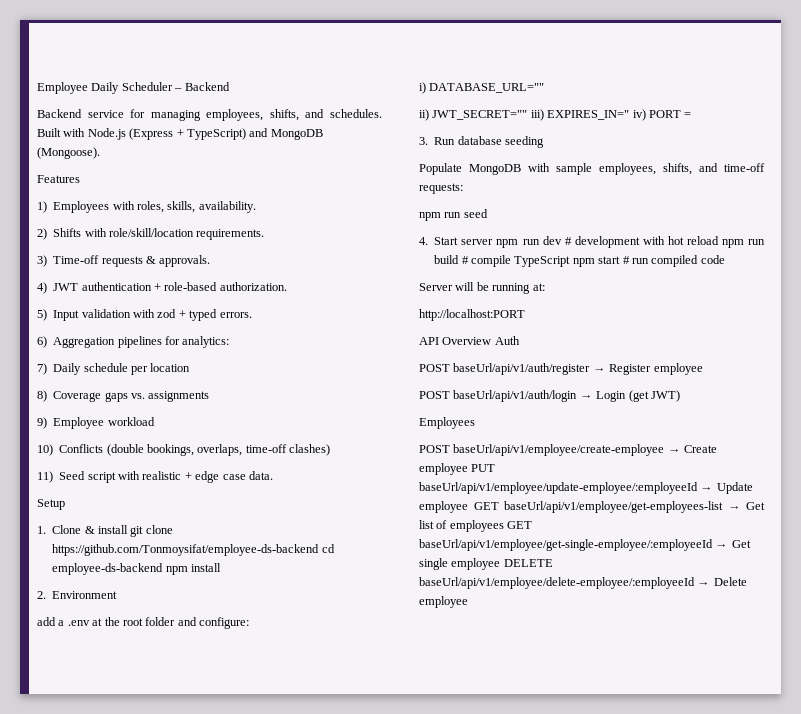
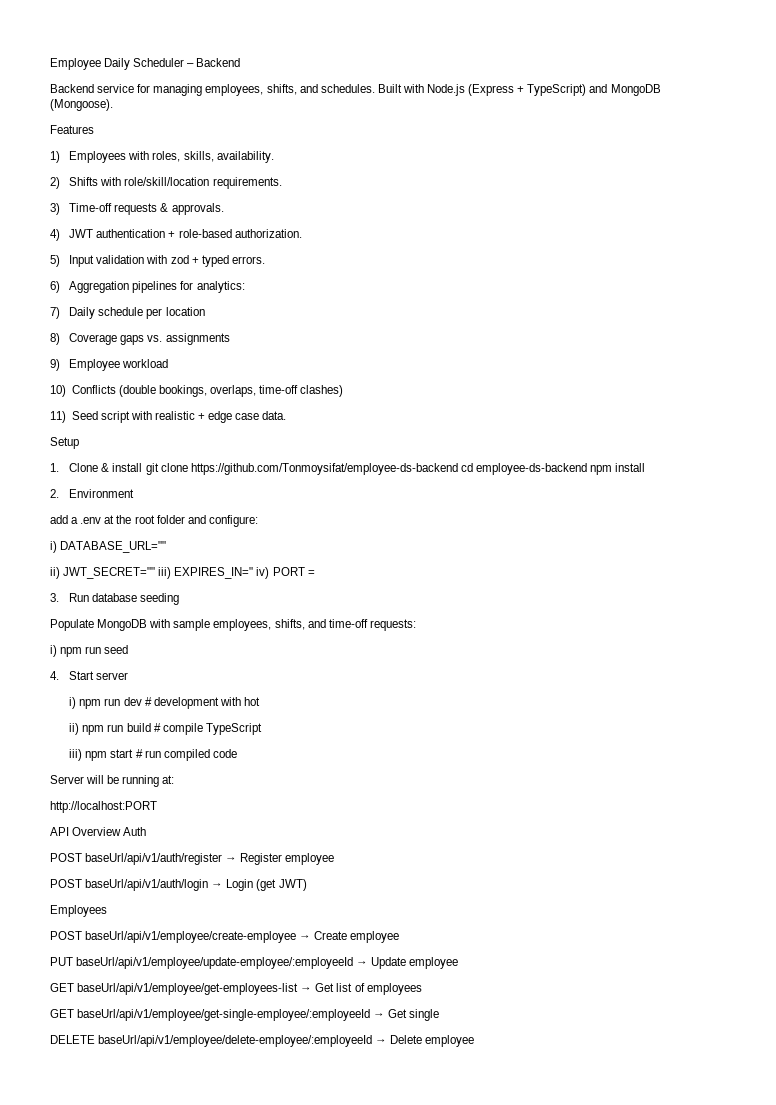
- npm run seed
+ i) npm run seed
- 4. Start server npm run dev # development with hot reload npm run build # compile TypeScript npm start # run compiled code
+ 4. Start server
+ i) npm run dev # development with hot
+ ii) npm run build # compile TypeScript
+ iii) npm start # run compiled code
- POST baseUrl/api/v1/employee/create-employee → Create employee PUT baseUrl/api/v1/employee/update-employee/:employeeId → Update employee GET baseUrl/api/v1/employee/get-employees-list → Get list of employees GET baseUrl/api/v1/employee/get-single-employee/:employeeId → Get single employee DELETE baseUrl/api/v1/employee/delete-employee/:employeeId → Delete employee
+ POST baseUrl/api/v1/employee/create-employee → Create employee
+ PUT baseUrl/api/v1/employee/update-employee/:employeeId → Update employee
+ GET baseUrl/api/v1/employee/get-employees-list → Get list of employees
+ GET baseUrl/api/v1/employee/get-single-employee/:employeeId → Get single
+ DELETE baseUrl/api/v1/employee/delete-employee/:employeeId → Delete employee

